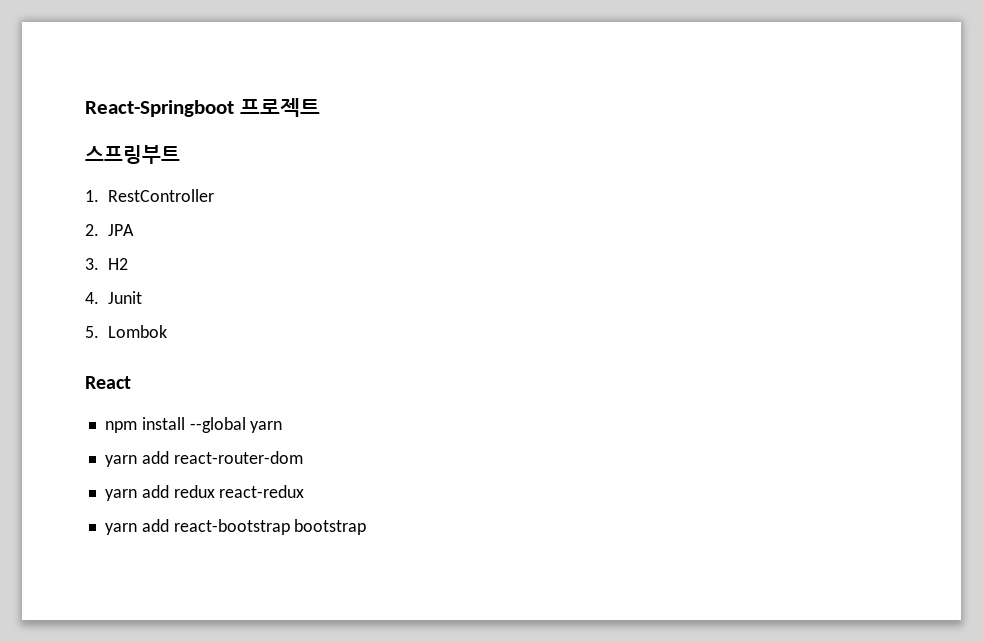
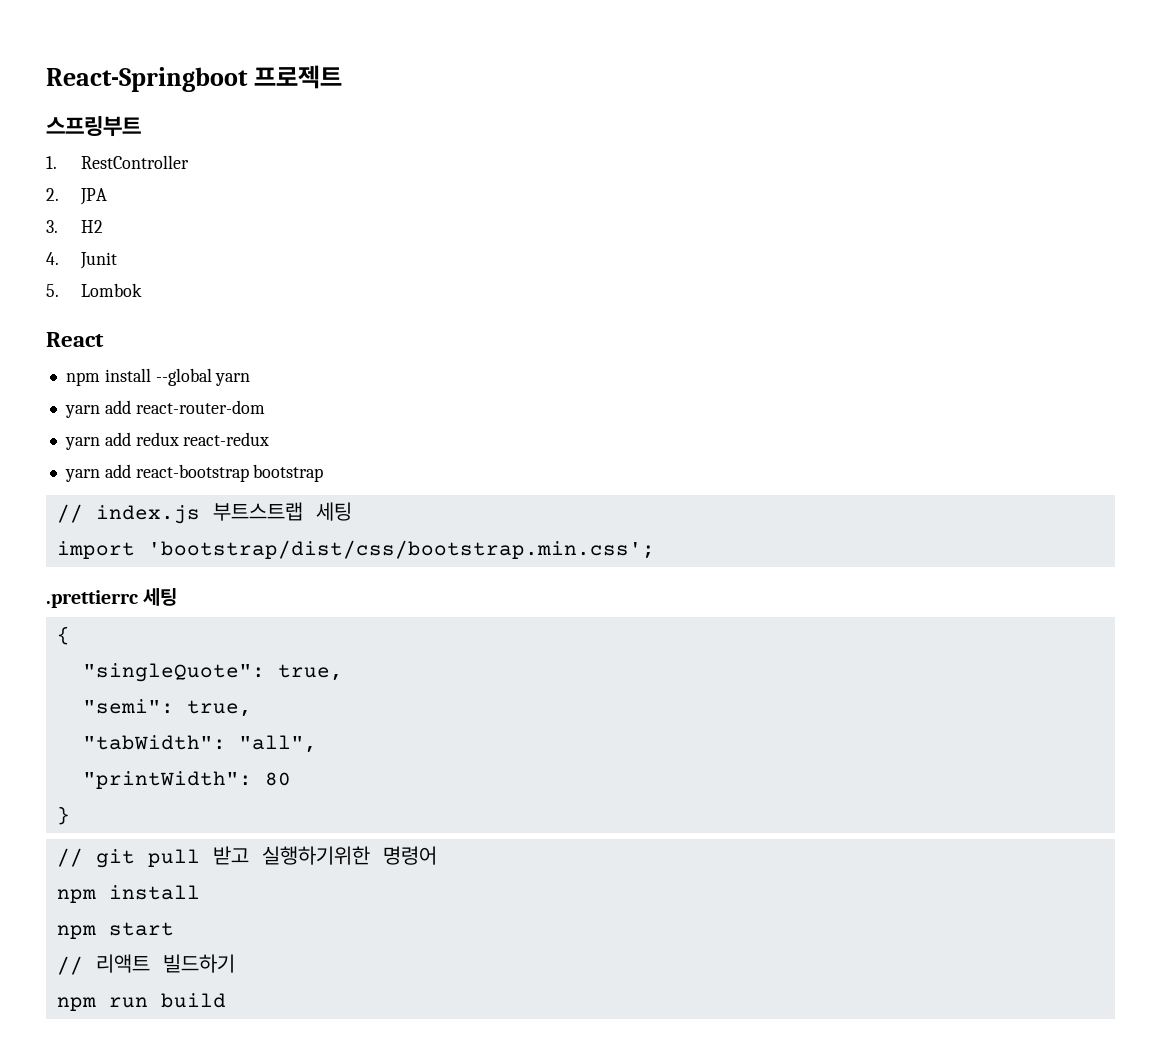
+ // index.js 부트스트랩 세팅
+ import 'bootstrap/dist/css/bootstrap.min.css';
+ .prettierrc 세팅
+ {
+ "singleQuote": true,
+ "semi": true,
+ "tabWidth": "all",
+ "printWidth": 80
+ }
+ // git pull 받고 실행하기위한 명령어
+ npm install
+ npm start
+ // 리액트 빌드하기
+ npm run build

